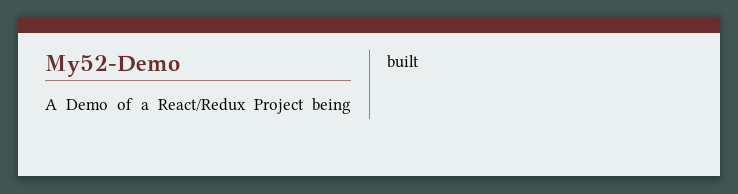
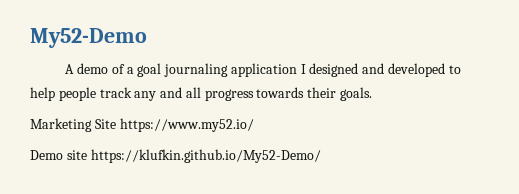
- A Demo of a React/Redux Project being built
+ A demo of a goal journaling application I designed and developed to help people track any and all progress towards their goals.
+ Marketing Site https://www.my52.io/
+ Demo site https://klufkin.github.io/My52-Demo/

